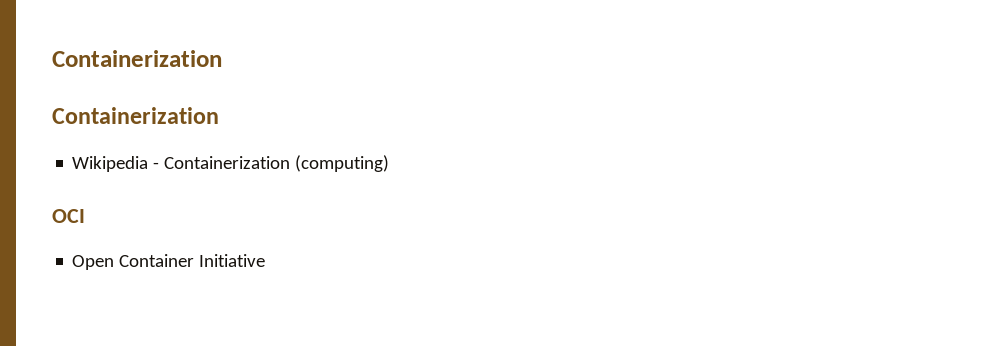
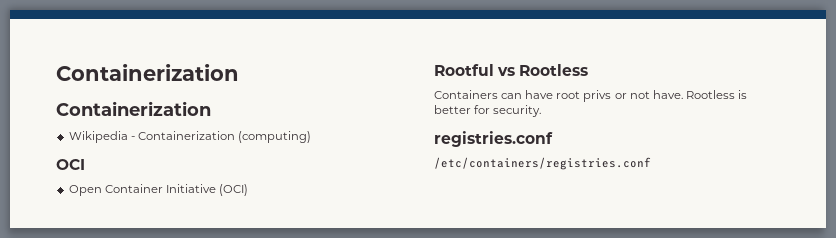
- Open Container Initiative
+ Open Container Initiative (OCI)
+ Rootful vs Rootless
+ Containers can have root privs or not have. Rootless is better for security.
+ registries.conf
+ /etc/containers/registries.conf

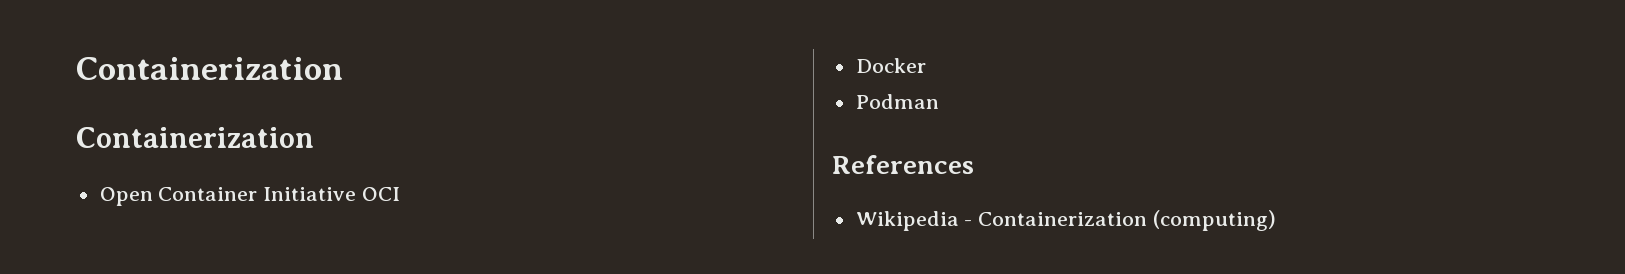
+ Open Container Initiative OCI
+ Docker
+ Podman
+ References
  Wikipedia - Containerization (computing)
- OCI
- Open Container Initiative (OCI)
- Rootful vs Rootless
- Containers can have root privs or not have. Rootless is better for security.
- registries.conf
- /etc/containers/registries.conf

